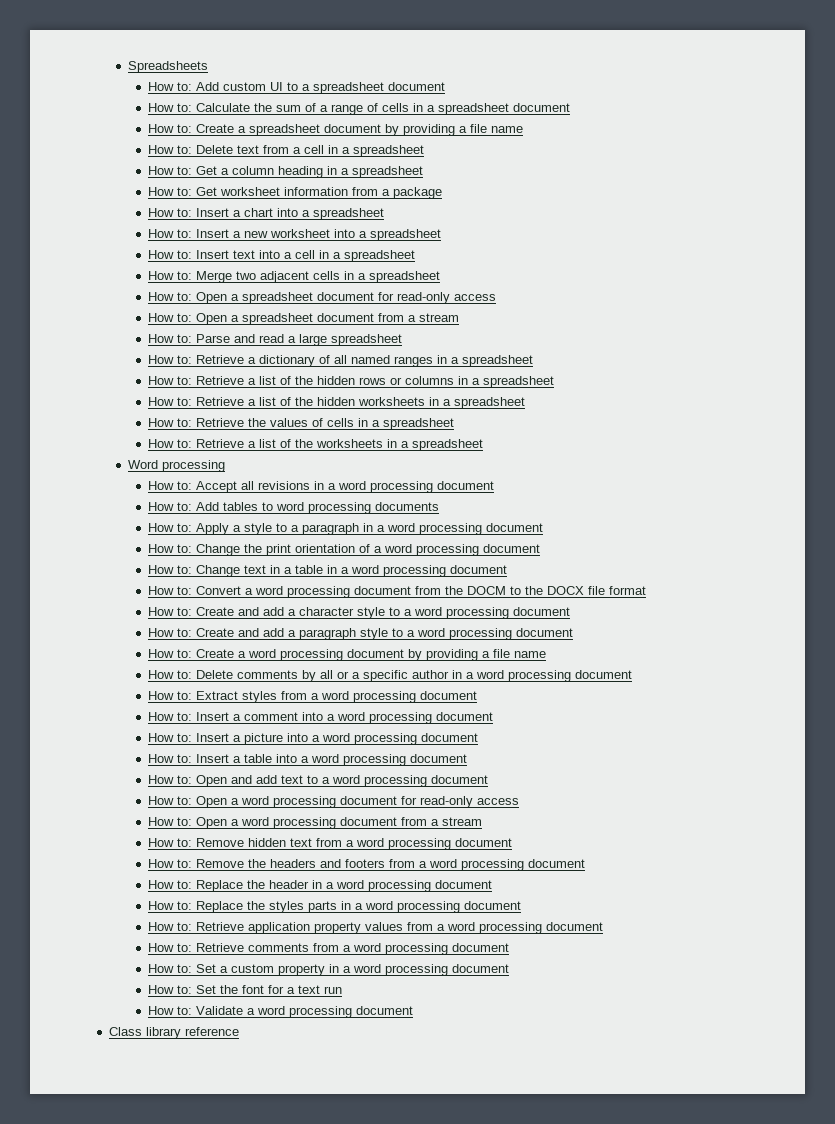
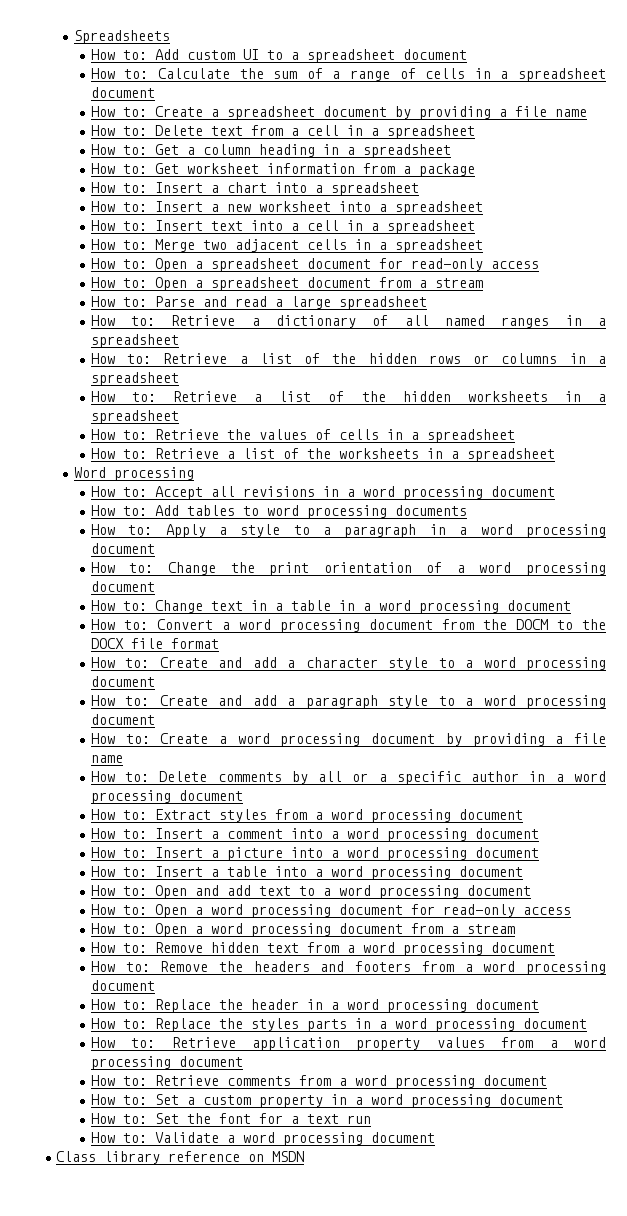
- Class library reference
+ Class library reference on MSDN

